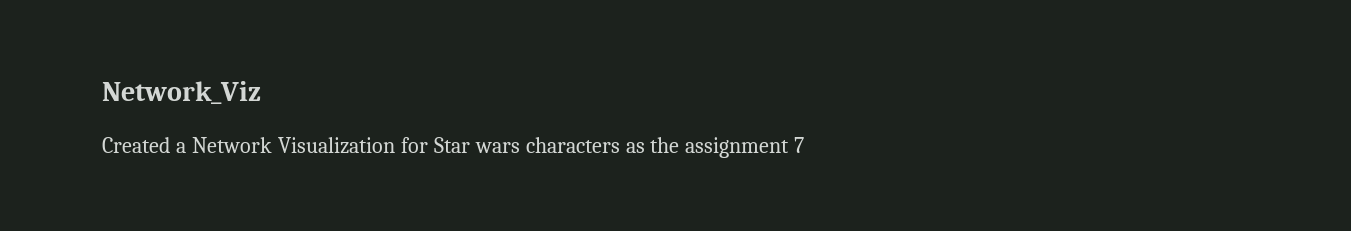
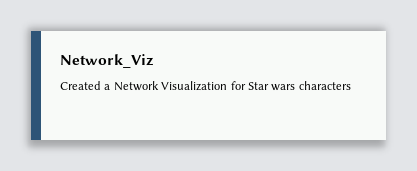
- Created a Network Visualization for Star wars characters as the assignment 7
+ Created a Network Visualization for Star wars characters

